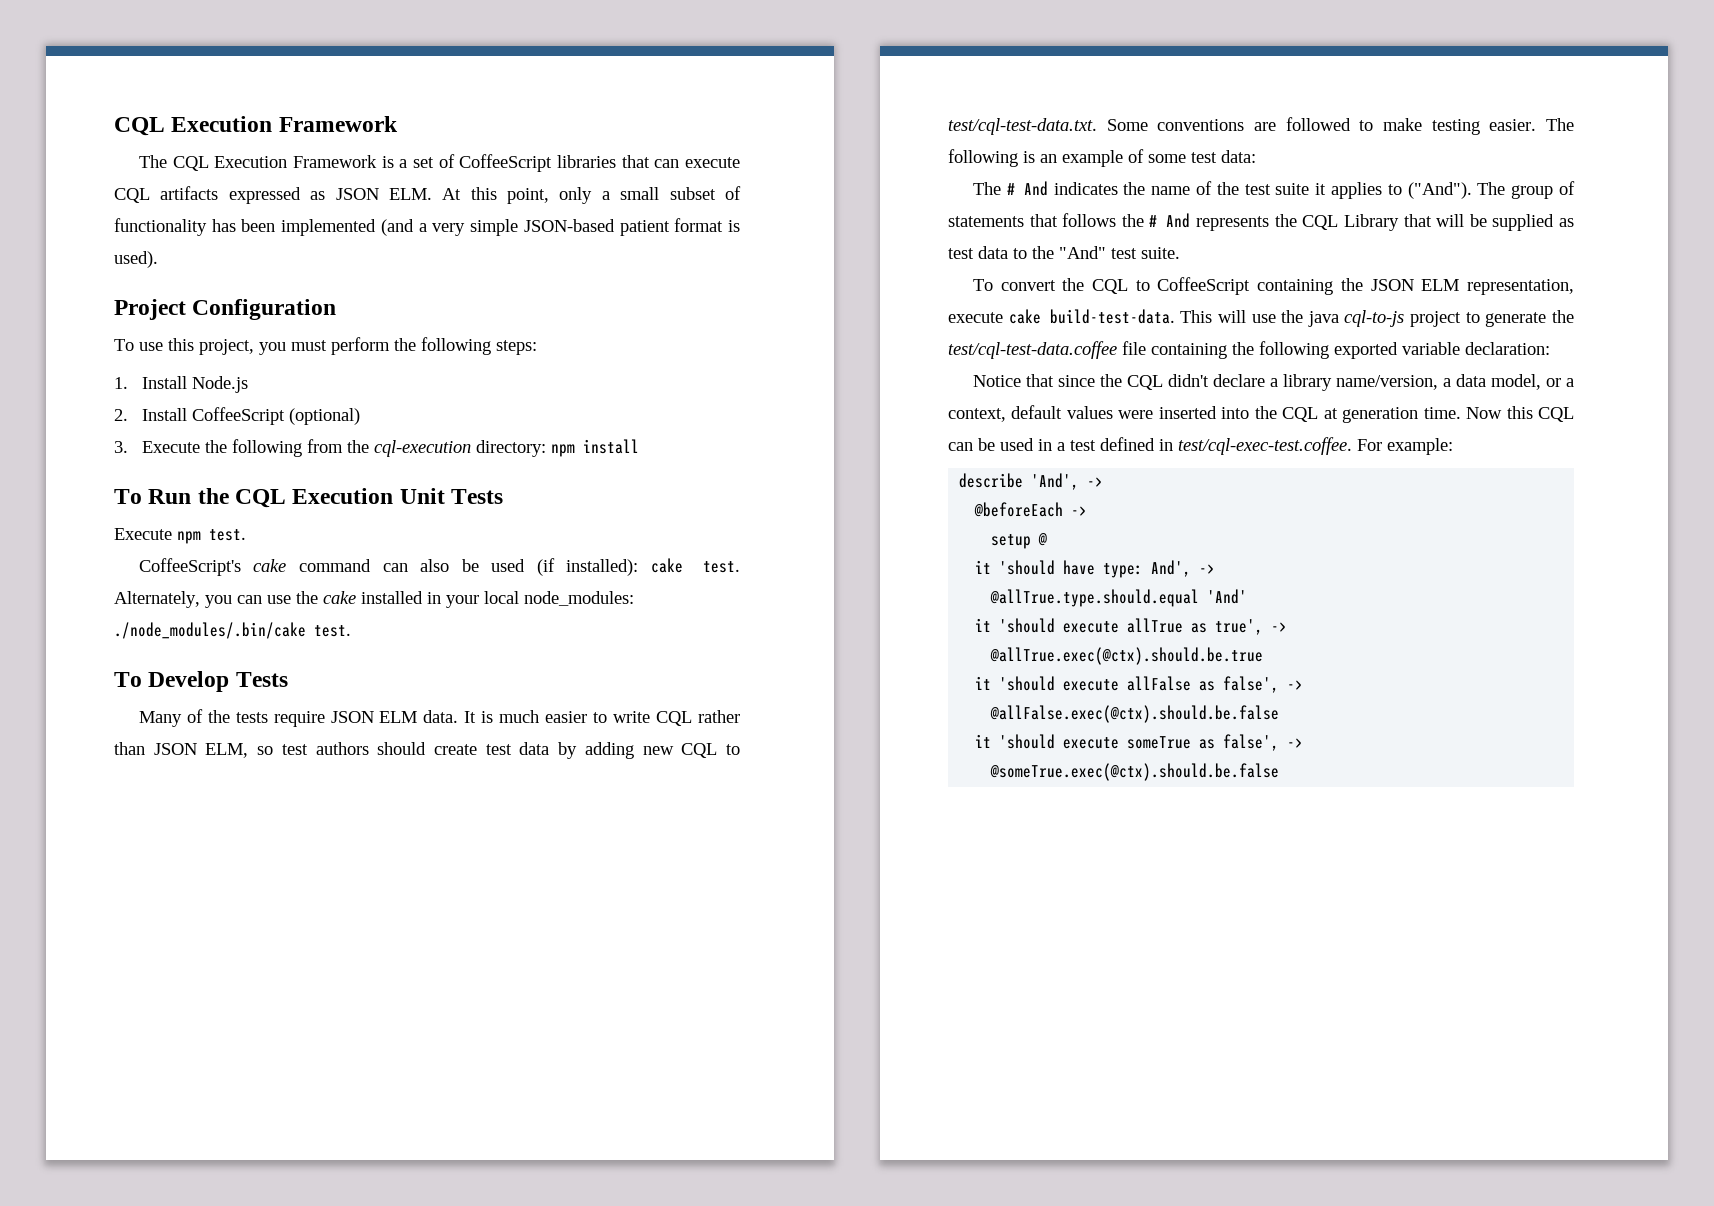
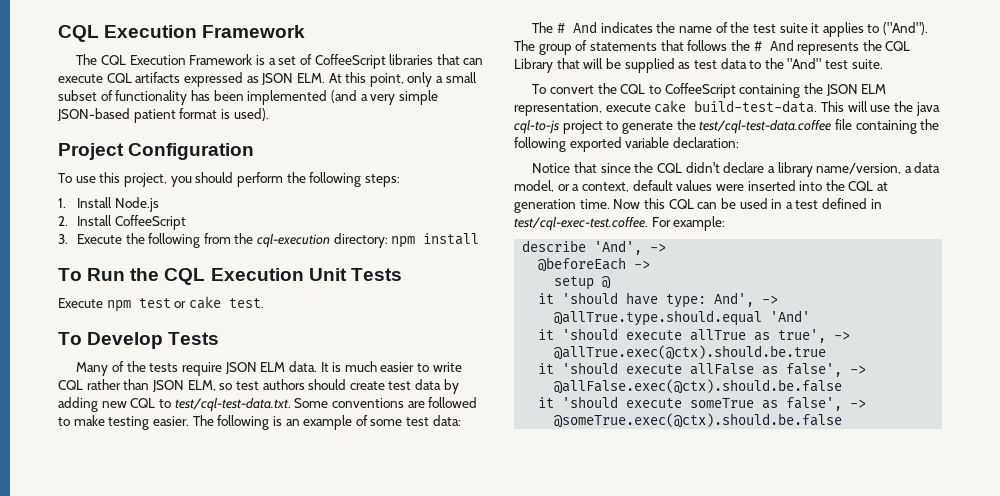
- To use this project, you must perform the following steps:
+ To use this project, you should perform the following steps:
- 2. Install CoffeeScript (optional)
+ 2. Install CoffeeScript
- Execute npm test.
- CoffeeScript's cake command can also be used (if installed): cake test. Alternately, you can use the cake installed in your local node_modules: ./node_modules/.bin/cake test.
+ Execute npm test or cake test.

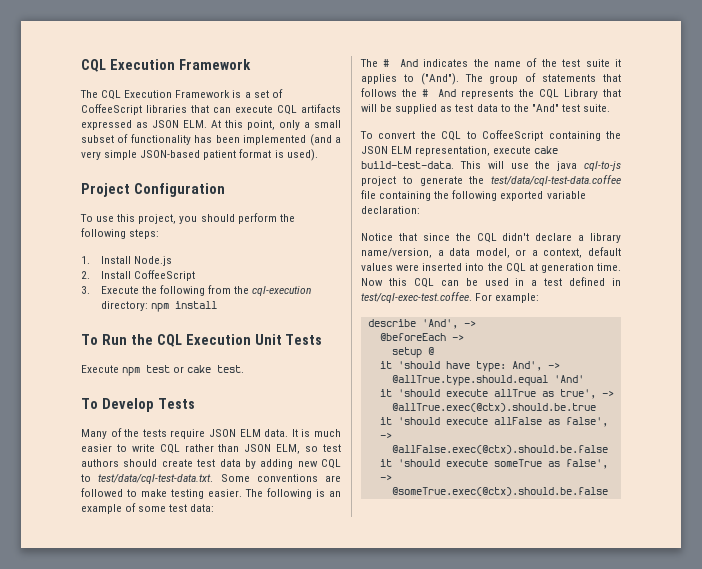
- It is much easier to write CQL rather than JSON ELM, so test authors should create test data by adding new CQL to test/cql-test-data.txt. Some conventions are followed to make testing easier.
+ It is much easier to write CQL rather than JSON ELM, so test authors should create test data by adding new CQL to test/data/cql-test-data.txt. Some conventions are followed to make testing easier.
- This will use the java cql-to-js project to generate the test/cql-test-data.coffee file containing the following exported variable declaration:
+ This will use the java cql-to-js project to generate the test/data/cql-test-data.coffee file containing the following exported variable declaration:

